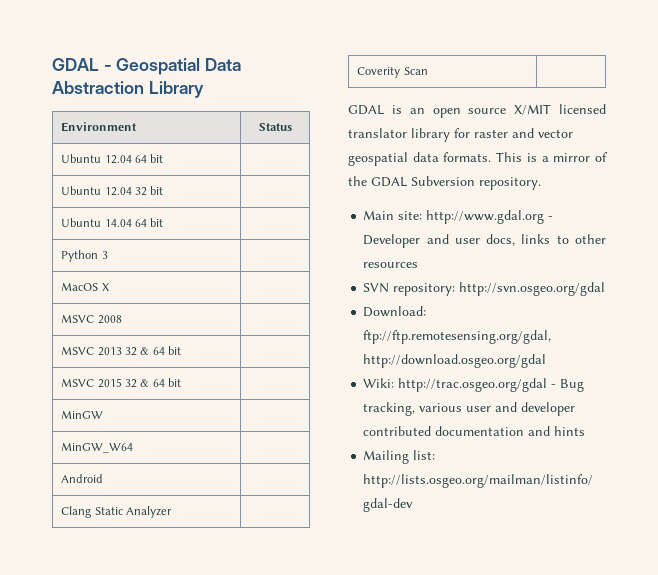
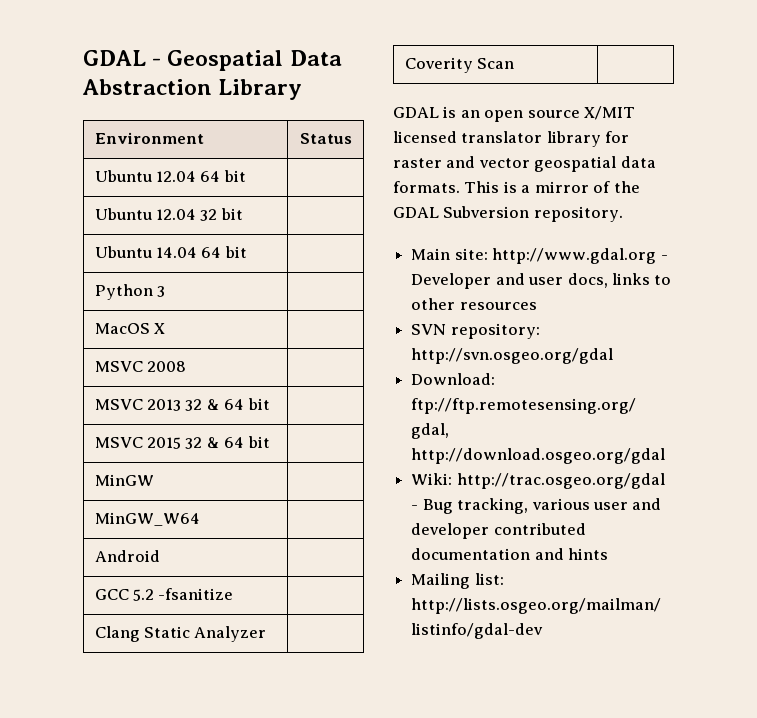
+ GCC 5.2 -fsanitize |

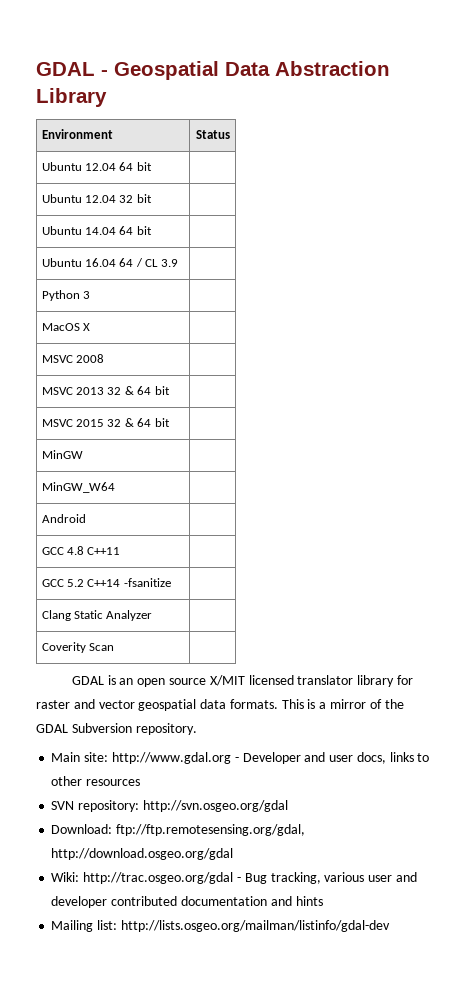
+ Ubuntu 16.04 64 / CL 3.9 |
+ GCC 4.8 C++11 |
- GCC 5.2 -fsanitize |
+ GCC 5.2 C++14 -fsanitize |

